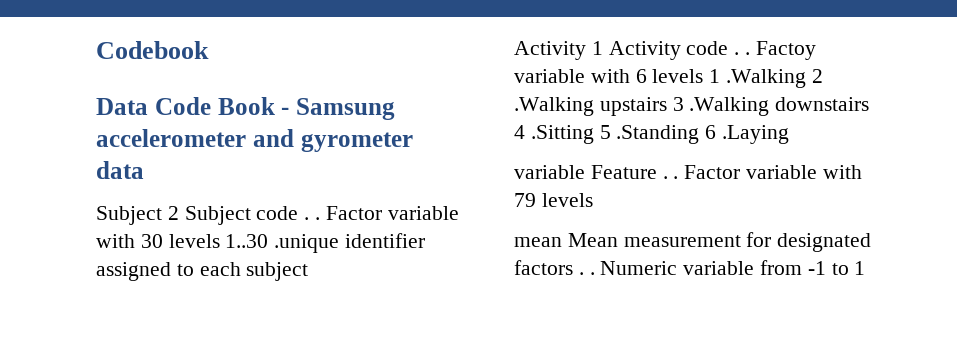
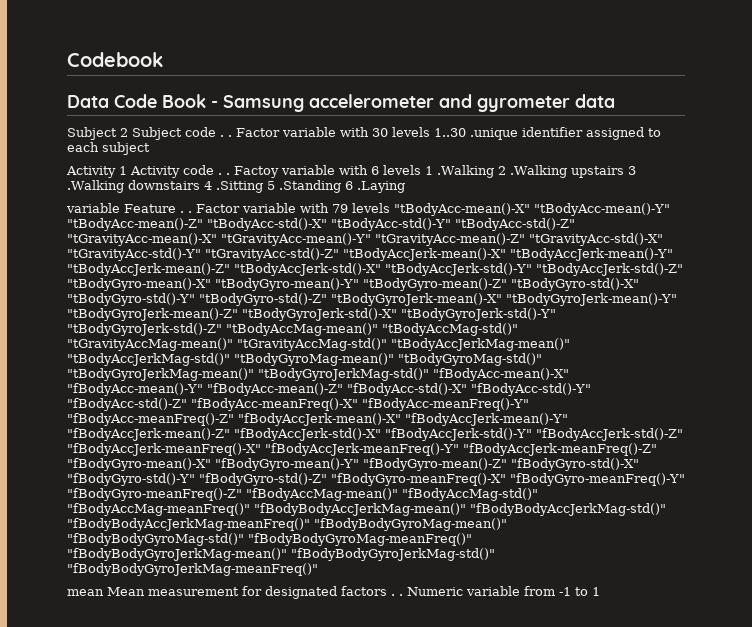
- Factor variable with 79 levels
+ Factor variable with 79 levels "tBodyAcc-mean()-X" "tBodyAcc-mean()-Y" "tBodyAcc-mean()-Z" "tBodyAcc-std()-X" "tBodyAcc-std()-Y" "tBodyAcc-std()-Z" "tGravityAcc-mean()-X" "tGravityAcc-mean()-Y" "tGravityAcc-mean()-Z" "tGravityAcc-std()-X" "tGravityAcc-std()-Y" "tGravityAcc-std()-Z" "tBodyAccJerk-mean()-X" "tBodyAccJerk-mean()-Y" "tBodyAccJerk-mean()-Z" "tBodyAccJerk-std()-X" "tBodyAccJerk-std()-Y" "tBodyAccJerk-std()-Z" "tBodyGyro-mean()-X" "tBodyGyro-mean()-Y" "tBodyGyro-mean()-Z" "tBodyGyro-std()-X" "tBodyGyro-std()-Y" "tBodyGyro-std()-Z" "tBodyGyroJerk-mean()-X" "tBodyGyroJerk-mean()-Y" "tBodyGyroJerk-mean()-Z" "tBodyGyroJerk-std()-X" "tBodyGyroJerk-std()-Y" "tBodyGyroJerk-std()-Z" "tBodyAccMag-mean()" "tBodyAccMag-std()" "tGravityAccMag-mean()" "tGravityAccMag-std()" "tBodyAccJerkMag-mean()" "tBodyAccJerkMag-std()" "tBodyGyroMag-mean()" "tBodyGyroMag-std()" "tBodyGyroJerkMag-mean()" "tBodyGyroJerkMag-std()" "fBodyAcc-mean()-X" "fBodyAcc-mean()-Y" "fBodyAcc-mean()-Z" "fBodyAcc-std()-X" "fBodyAcc-std()-Y" "fBodyAcc-std()-Z" "fBodyAcc-meanFreq()-X" "fBodyAcc-meanFreq()-Y" "fBodyAcc-meanFreq()-Z" "fBodyAccJerk-mean()-X" "fBodyAccJerk-mean()-Y" "fBodyAccJerk-mean()-Z" "fBodyAccJerk-std()-X" "fBodyAccJerk-std()-Y" "fBodyAccJerk-std()-Z" "fBodyAccJerk-meanFreq()-X" "fBodyAccJerk-meanFreq()-Y" "fBodyAccJerk-meanFreq()-Z" "fBodyGyro-mean()-X" "fBodyGyro-mean()-Y" "fBodyGyro-mean()-Z" "fBodyGyro-std()-X" "fBodyGyro-std()-Y" "fBodyGyro-std()-Z" "fBodyGyro-meanFreq()-X" "fBodyGyro-meanFreq()-Y" "fBodyGyro-meanFreq()-Z" "fBodyAccMag-mean()" "fBodyAccMag-std()" "fBodyAccMag-meanFreq()" "fBodyBodyAccJerkMag-mean()" "fBodyBodyAccJerkMag-std()" "fBodyBodyAccJerkMag-meanFreq()" "fBodyBodyGyroMag-mean()" "fBodyBodyGyroMag-std()" "fBodyBodyGyroMag-meanFreq()" "fBodyBodyGyroJerkMag-mean()" "fBodyBodyGyroJerkMag-std()" "fBodyBodyGyroJerkMag-meanFreq()"

